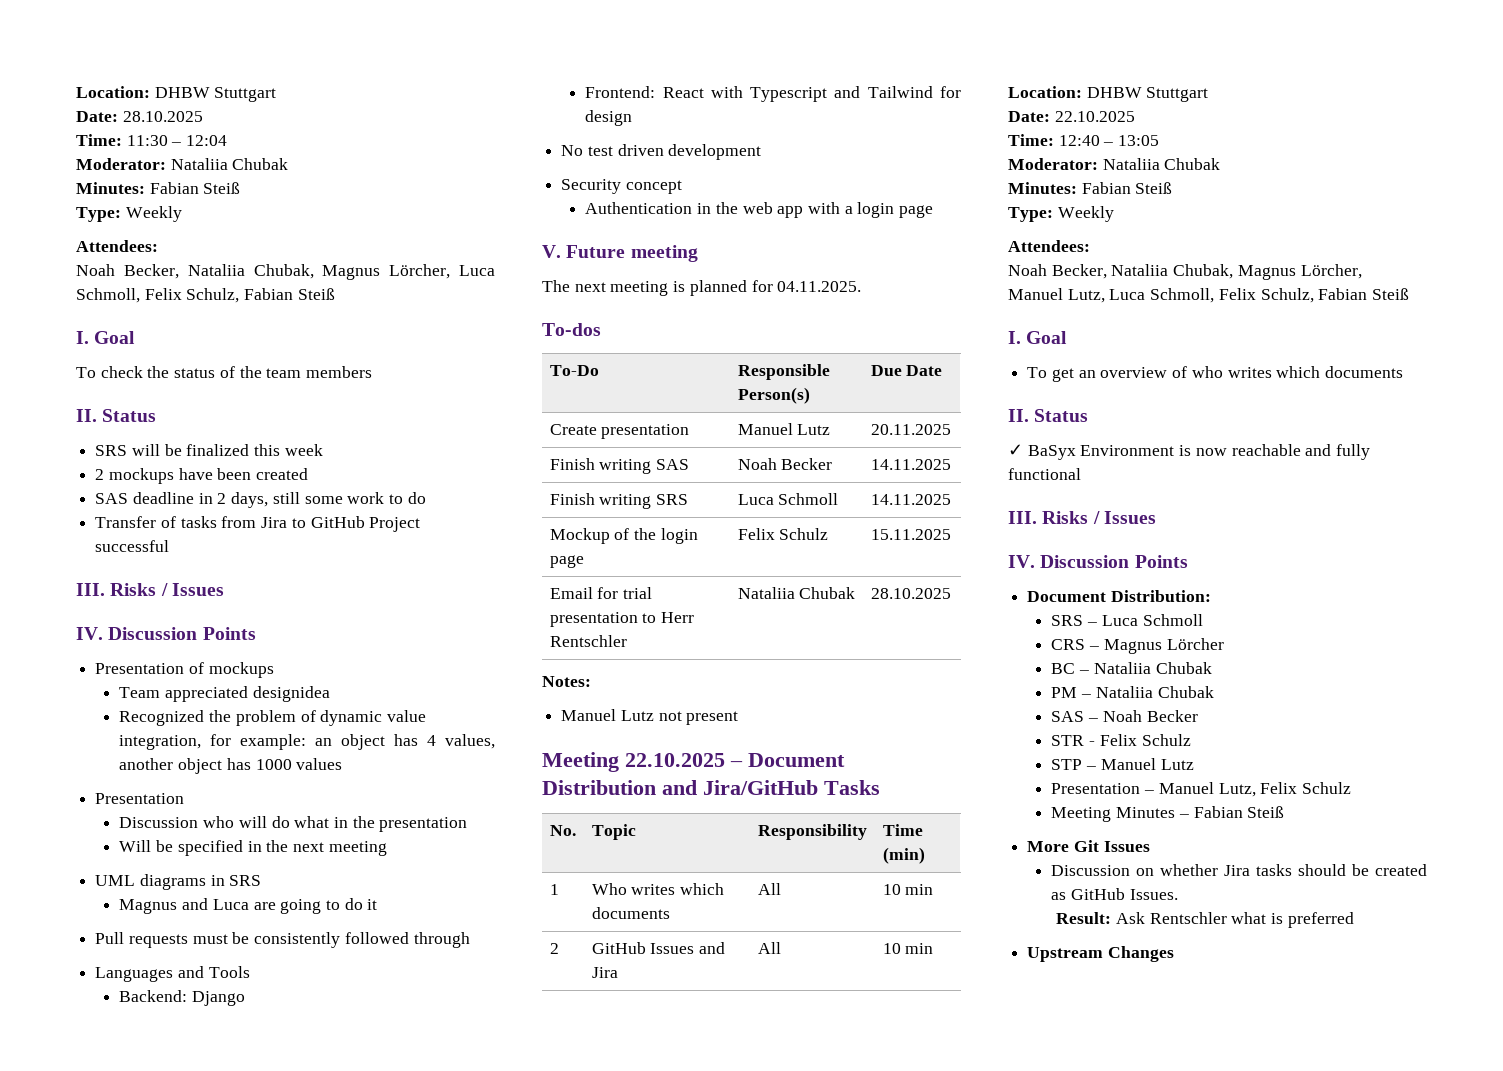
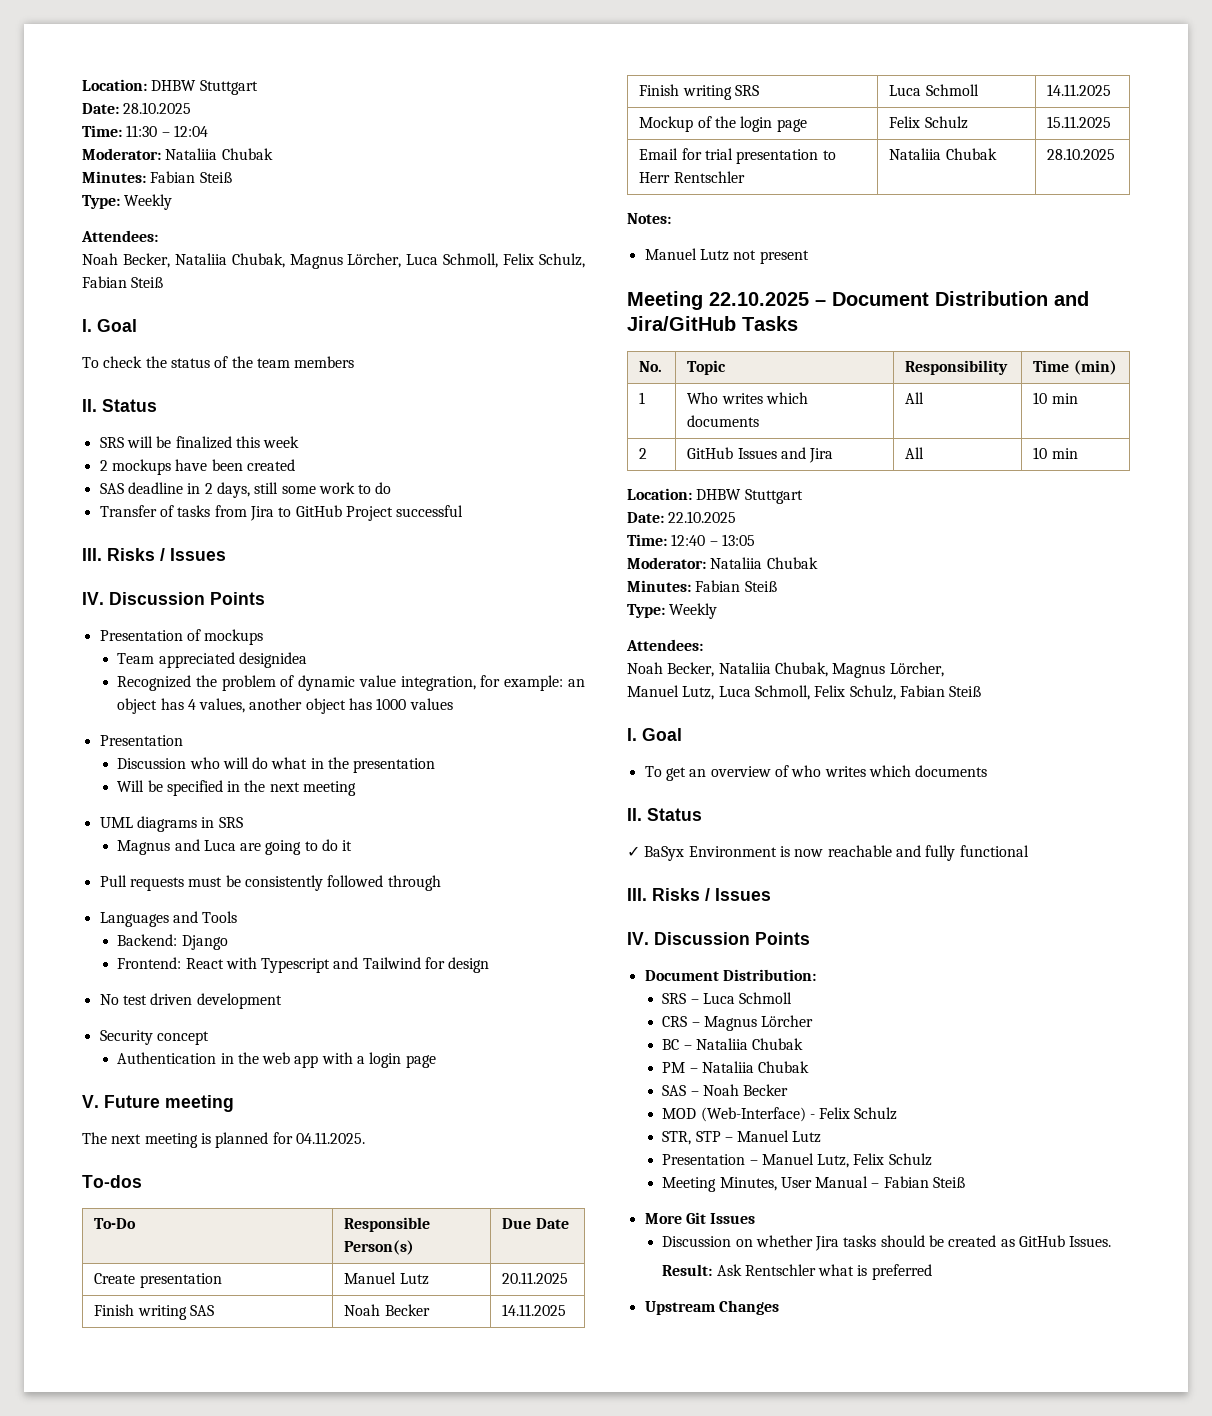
- STR - Felix Schulz
+ MOD (Web-Interface) - Felix Schulz
- STP – Manuel Lutz
+ STR, STP – Manuel Lutz
- Meeting Minutes – Fabian Steiß
+ Meeting Minutes, User Manual – Fabian Steiß

